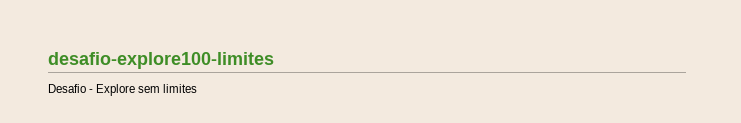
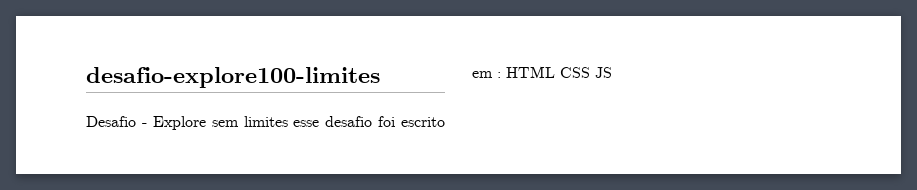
- Desafio - Explore sem limites
+ Desafio - Explore sem limites esse desafio foi escrito em : HTML CSS JS

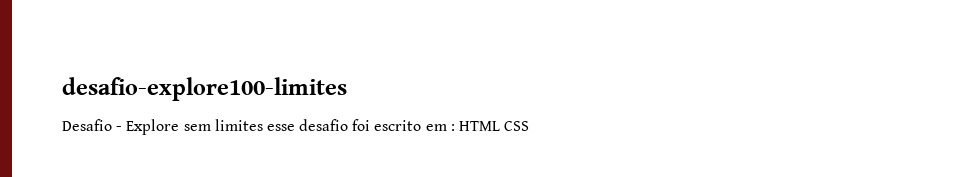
- Desafio - Explore sem limites esse desafio foi escrito em : HTML CSS JS
+ Desafio - Explore sem limites esse desafio foi escrito em : HTML CSS

